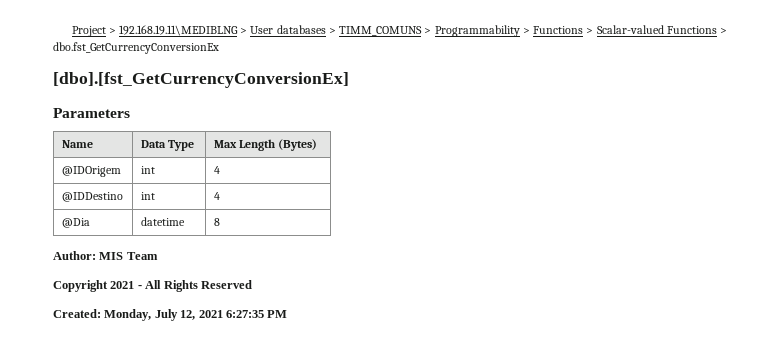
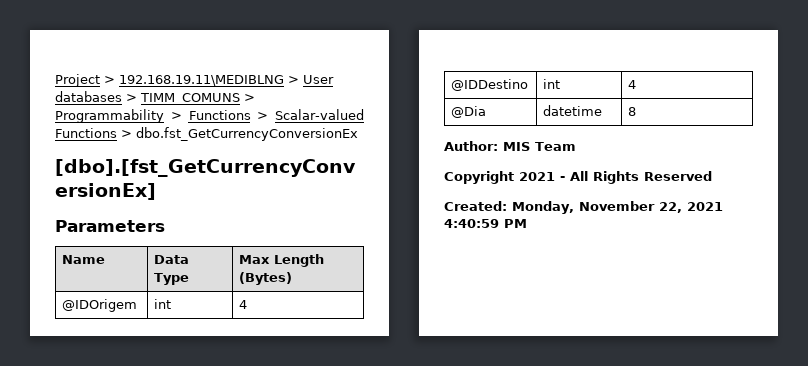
- Created: Monday, July 12, 2021 6:27:35 PM
+ Created: Monday, November 22, 2021 4:40:59 PM

